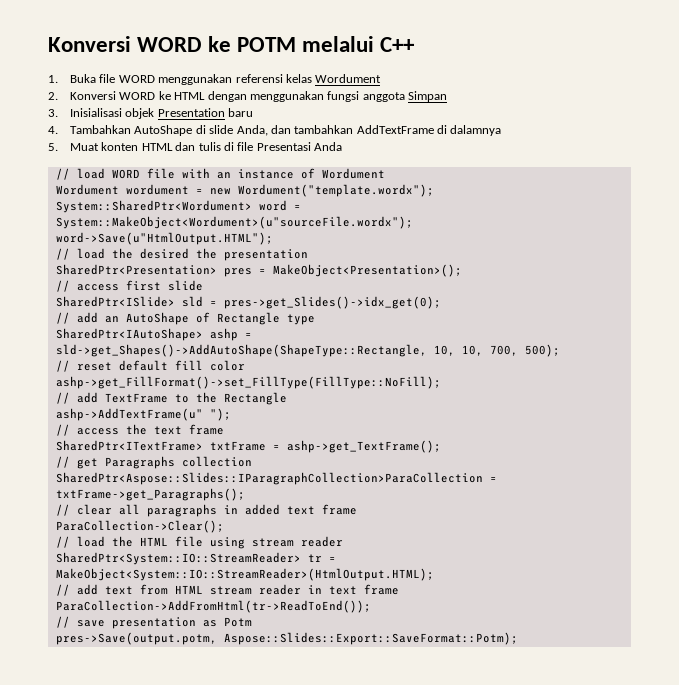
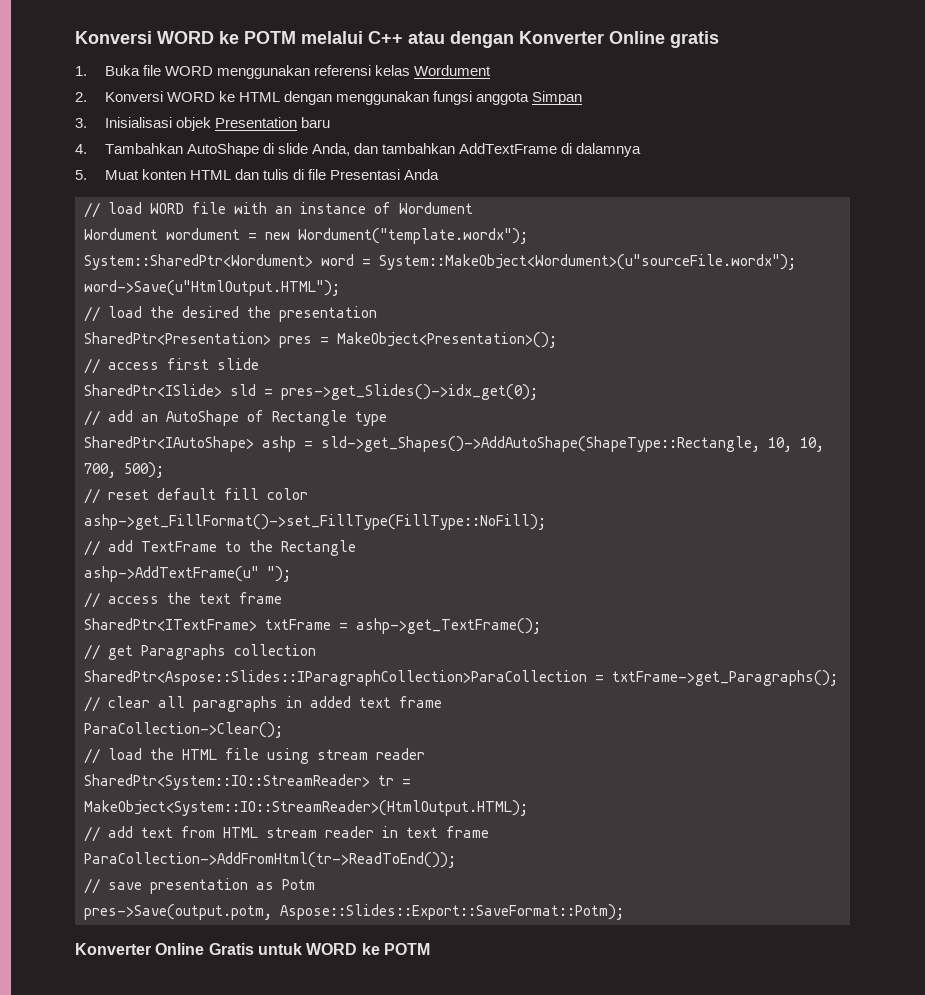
- Konversi WORD ke POTM melalui C++
+ Konversi WORD ke POTM melalui C++ atau dengan Konverter Online gratis
+ Konverter Online Gratis untuk WORD ke POTM

